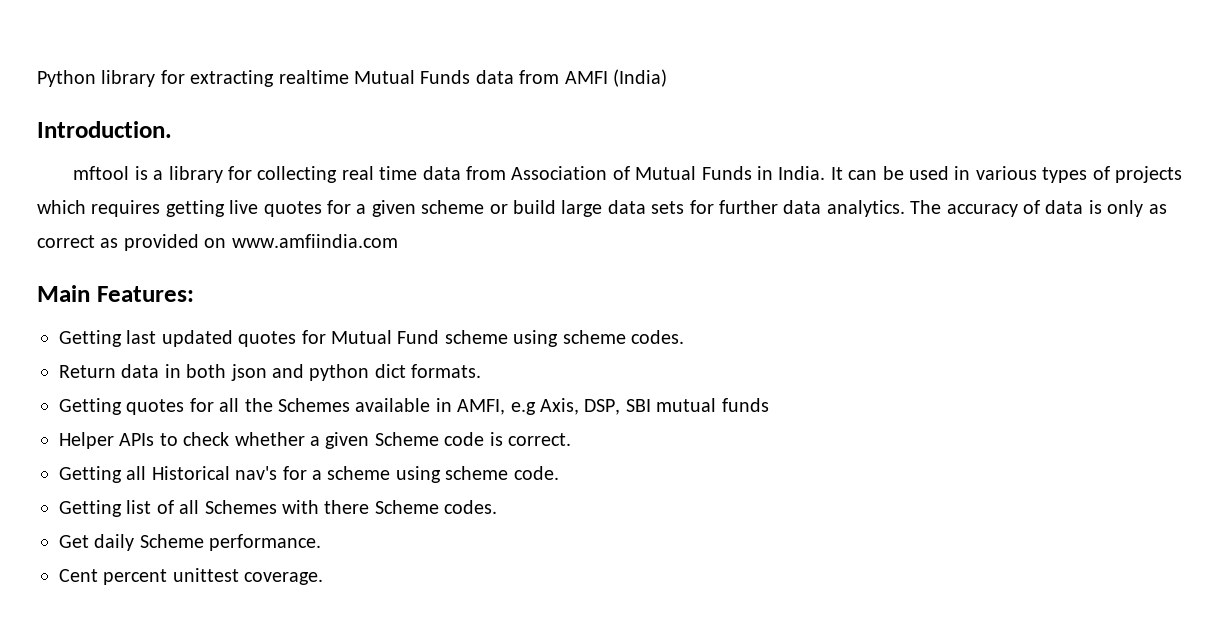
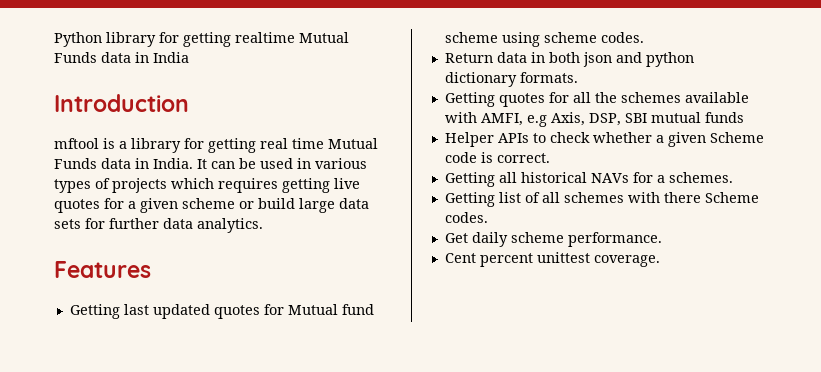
- Python library for extracting realtime Mutual Funds data from AMFI (India)
- Introduction.
+ Python library for getting realtime Mutual Funds data in India
+ Introduction
- mftool is a library for collecting real time data from Association of Mutual Funds in India.
+ mftool is a library for getting real time Mutual Funds data in India.
- It can be used in various types of projects which requires getting live quotes for a given scheme or build large data sets for further data analytics. The accuracy of data is only as correct as provided on www.amfiindia.com
- Main Features:
+ It can be used in various types of projects which requires getting live quotes for a given scheme or build large data sets for further data analytics.
+ Features
- Getting last updated quotes for Mutual Fund scheme using scheme codes.
+ Getting last updated quotes for Mutual fund scheme using scheme codes.
- Return data in both json and python dict formats.
+ Return data in both json and python dictionary formats.
- Getting quotes for all the Schemes available in AMFI, e.g Axis, DSP, SBI mutual funds
+ Getting quotes for all the schemes available with AMFI, e.g Axis, DSP, SBI mutual funds
- Getting all Historical nav's for a scheme using scheme code.
+ Getting all historical NAVs for a schemes.
- Getting list of all Schemes with there Scheme codes.
+ Getting list of all schemes with there Scheme codes.
- Get daily Scheme performance.
+ Get daily scheme performance.

